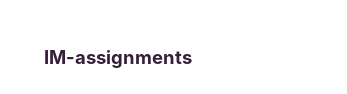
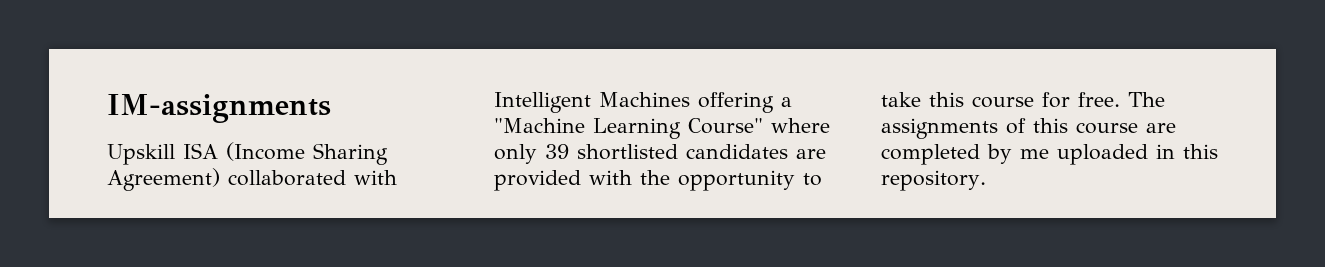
+ Upskill ISA (Income Sharing Agreement) collaborated with Intelligent Machines offering a "Machine Learning Course" where only 39 shortlisted candidates are provided with the opportunity to take this course for free. The assignments of this course are completed by me uploaded in this repository.

